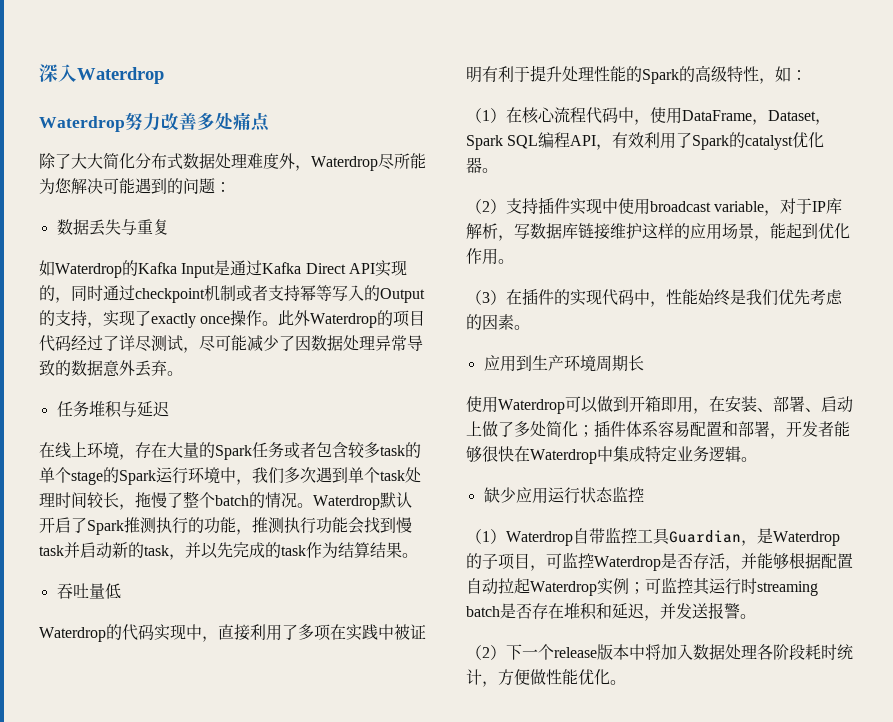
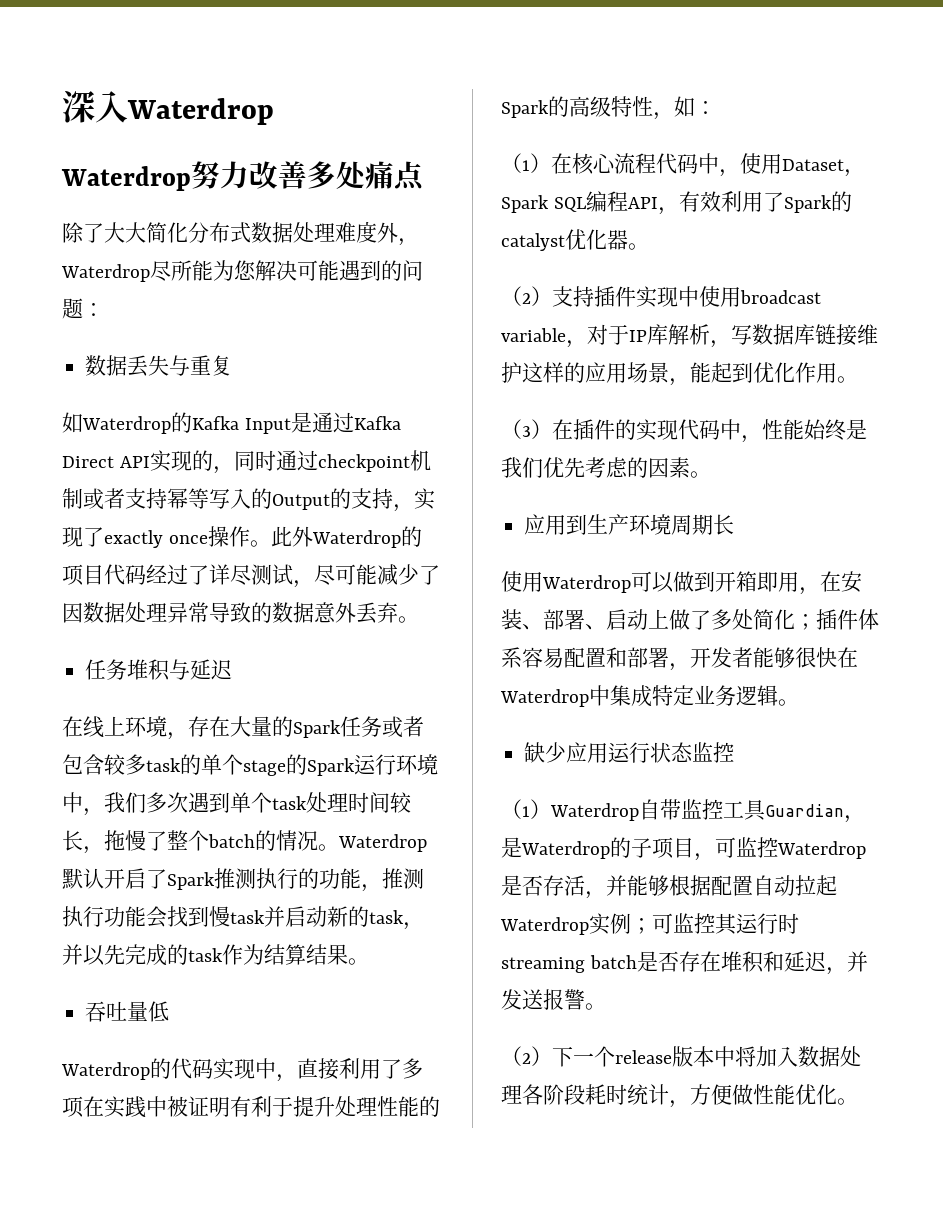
- （1）在核心流程代码中，使用DataFrame，Dataset，Spark SQL编程API，有效利用了Spark的catalyst优化器。
+ （1）在核心流程代码中，使用Dataset，Spark SQL编程API，有效利用了Spark的catalyst优化器。

